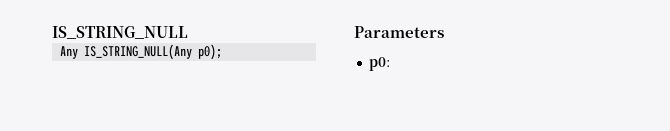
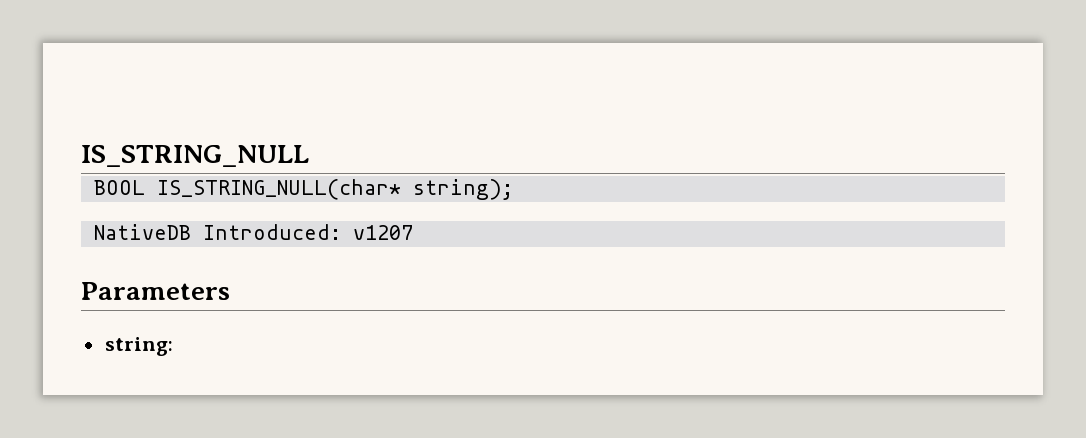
- Any IS_STRING_NULL(Any p0);
+ BOOL IS_STRING_NULL(char* string);
+ NativeDB Introduced: v1207
- p0:
+ string:

